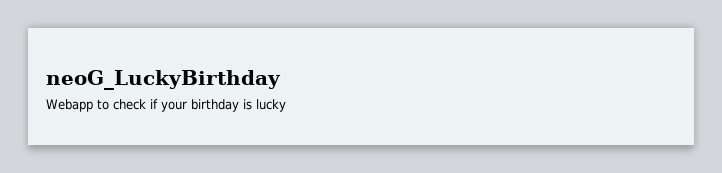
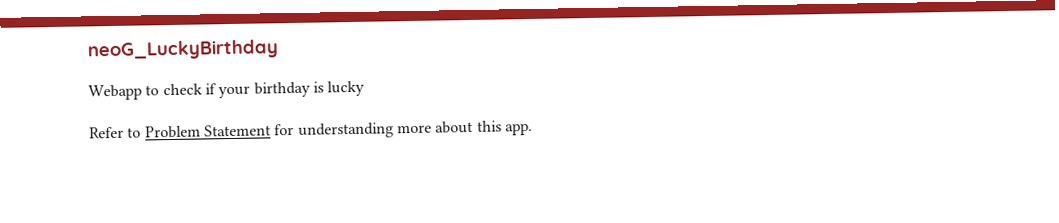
+ Refer to Problem Statement for understanding more about this app.

